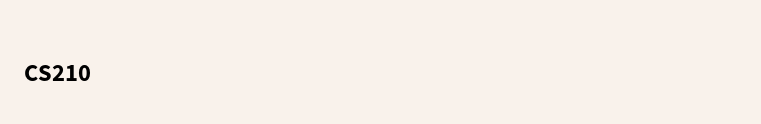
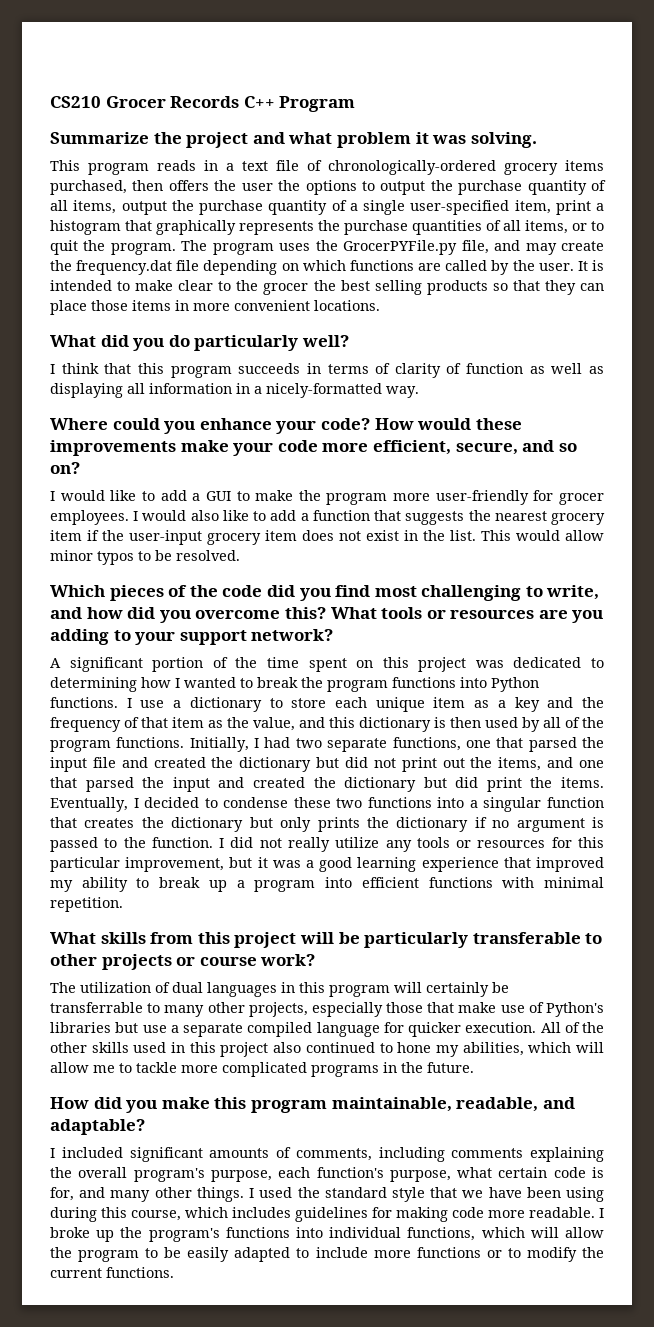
- CS210
+ CS210 Grocer Records C++ Program
+ Summarize the project and what problem it was solving.
+ This program reads in a text file of chronologically-ordered grocery items purchased, then offers the user the options to output the purchase quantity of all items, output the purchase quantity of a single user-specified item, print a histogram that graphically represents the purchase quantities of all items, or to quit the program. The program uses the GrocerPYFile.py file, and may create the frequency.dat file depending on which functions are called by the user. It is intended to make clear to the grocer the best selling products so that they can place those items in more convenient locations.
+ What did you do particularly well?
+ I think that this program succeeds in terms of clarity of function as well as displaying all information in a nicely-formatted way.
+ Where could you enhance your code? How would these improvements make your code more efficient, secure, and so on?
+ I would like to add a GUI to make the program more user-friendly for grocer employees. I would also like to add a function that suggests the nearest grocery item if the user-input grocery item does not exist in the list. This would allow minor typos to be resolved.
+ Which pieces of the code did you find most challenging to write, and how did you overcome this? What tools or resources are you adding to your support network?
+ A significant portion of the time spent on this project was dedicated to determining how I wanted to break the program functions into Python functions. I use a dictionary to store each unique item as a key and the frequency of that item as the value, and this dictionary is then used by all of the program functions. Initially, I had two separate functions, one that parsed the input file and created the dictionary but did not print out the items, and one that parsed the input and created the dictionary but did print the items. Eventually, I decided to condense these two functions into a singular function that creates the dictionary but only prints the dictionary if no argument is passed to the function. I did not really utilize any tools or resources for this particular improvement, but it was a good learning experience that improved my ability to break up a program into efficient functions with minimal repetition.
+ What skills from this project will be particularly transferable to other projects or course work?
+ The utilization of dual languages in this program will certainly be transferrable to many other projects, especially those that make use of Python's libraries but use a separate compiled language for quicker execution. All of the other skills used in this project also continued to hone my abilities, which will allow me to tackle more complicated programs in the future.
+ How did you make this program maintainable, readable, and adaptable?
+ I included significant amounts of comments, including comments explaining the overall program's purpose, each function's purpose, what certain code is for, and many other things. I used the standard style that we have been using during this course, which includes guidelines for making code more readable. I broke up the program's functions into individual functions, which will allow the program to be easily adapted to include more functions or to modify the current functions.

